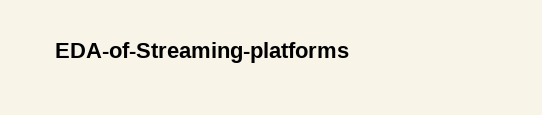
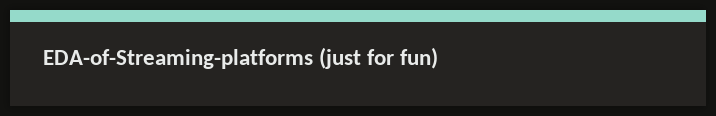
- EDA-of-Streaming-platforms
+ EDA-of-Streaming-platforms (just for fun)

